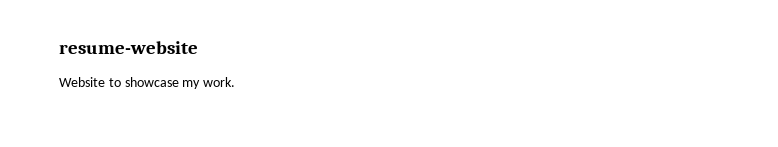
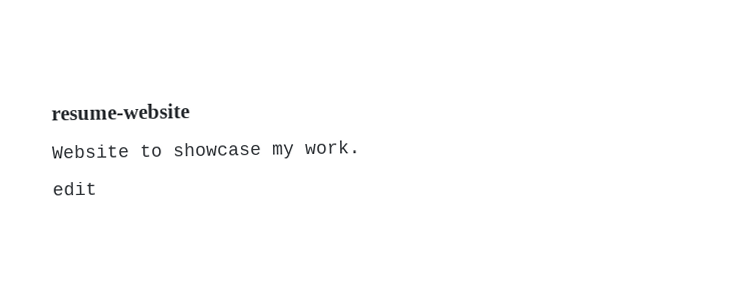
+ edit

